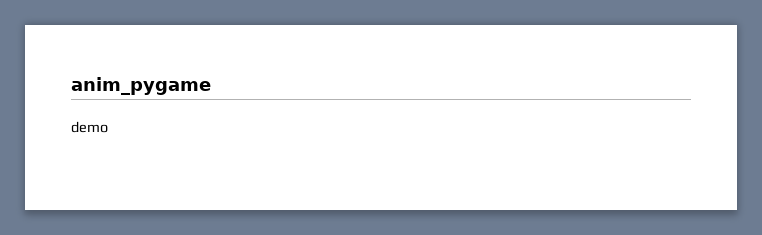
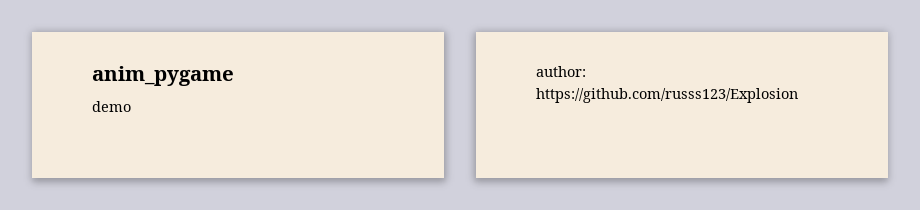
+ author: https://github.com/russs123/Explosion

